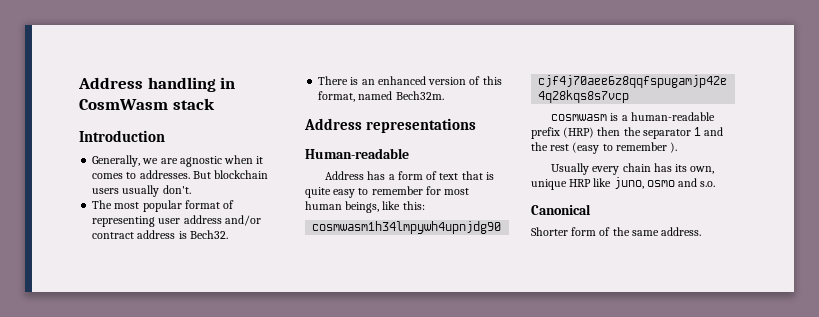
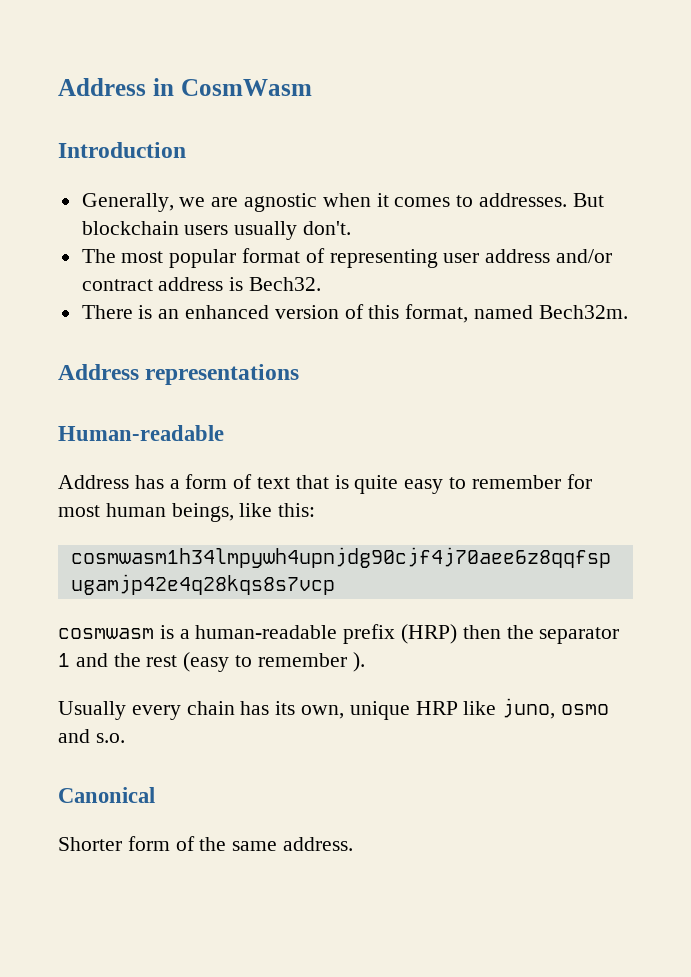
- Address handling in CosmWasm stack
+ Address in CosmWasm

